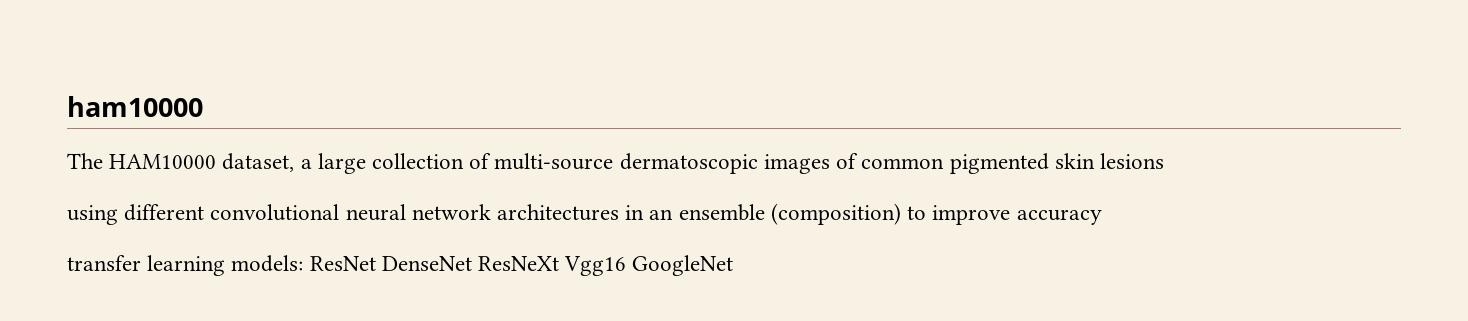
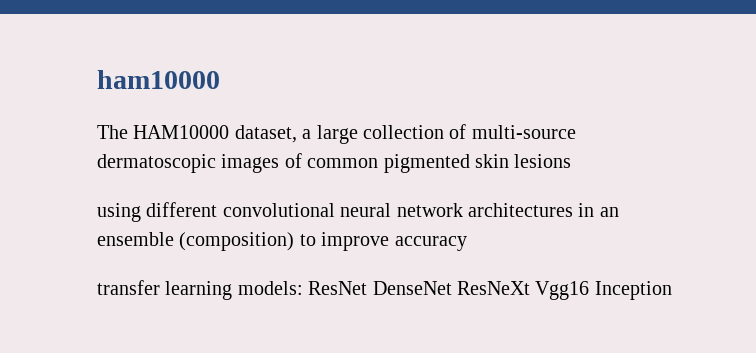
- transfer learning models: ResNet DenseNet ResNeXt Vgg16 GoogleNet
+ transfer learning models: ResNet DenseNet ResNeXt Vgg16 Inception

